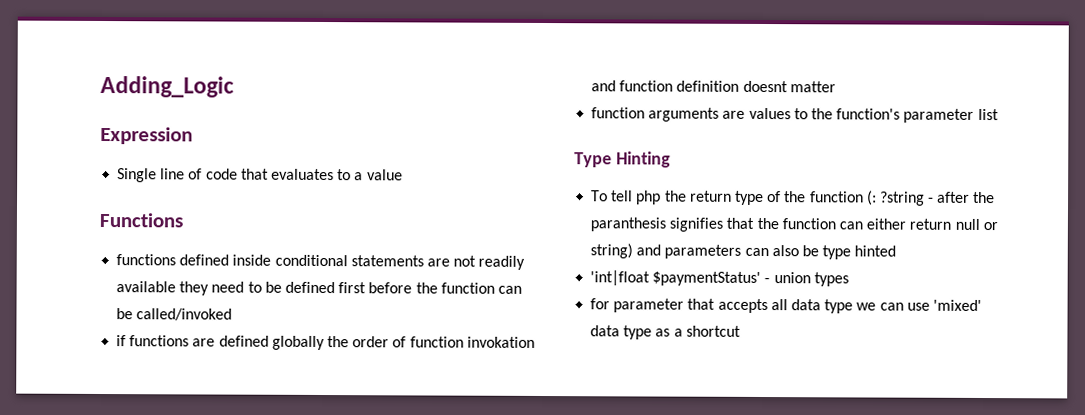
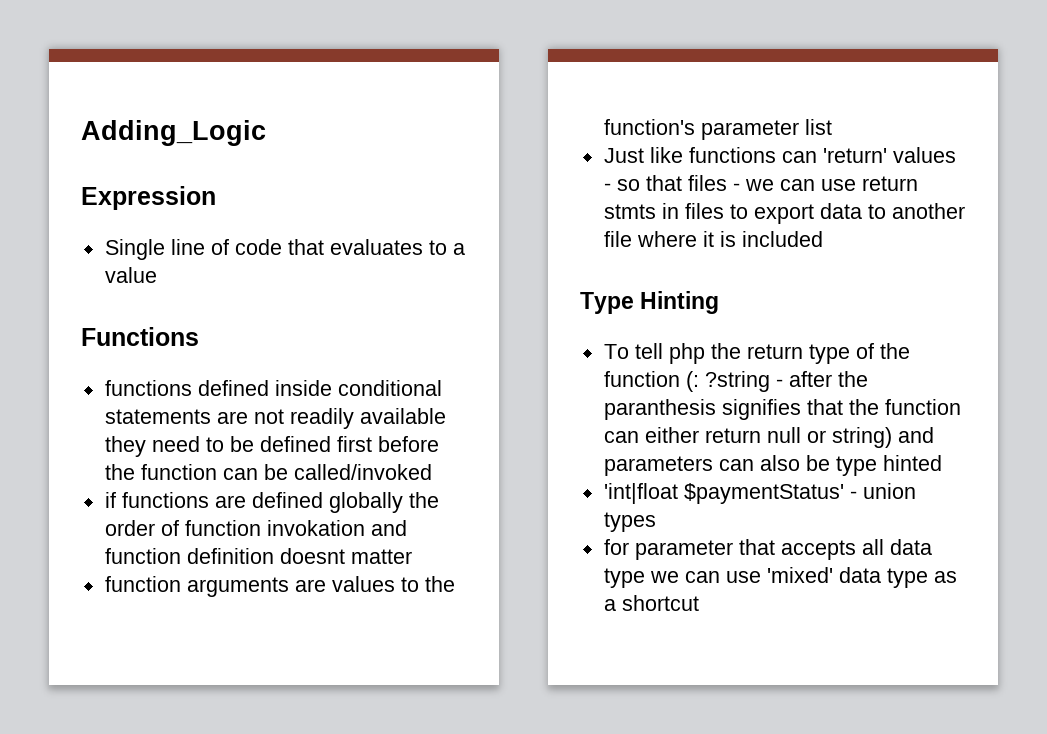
+ Just like functions can 'return' values - so that files - we can use return stmts in files to export data to another file where it is included

